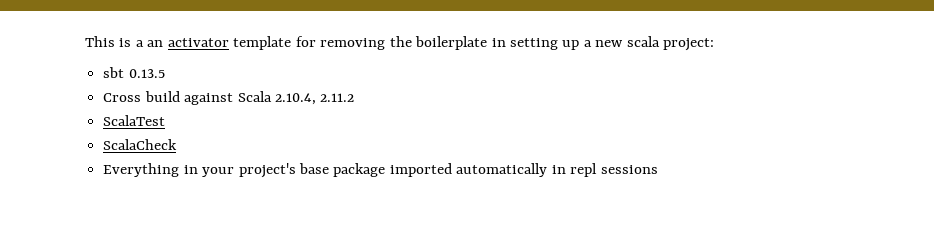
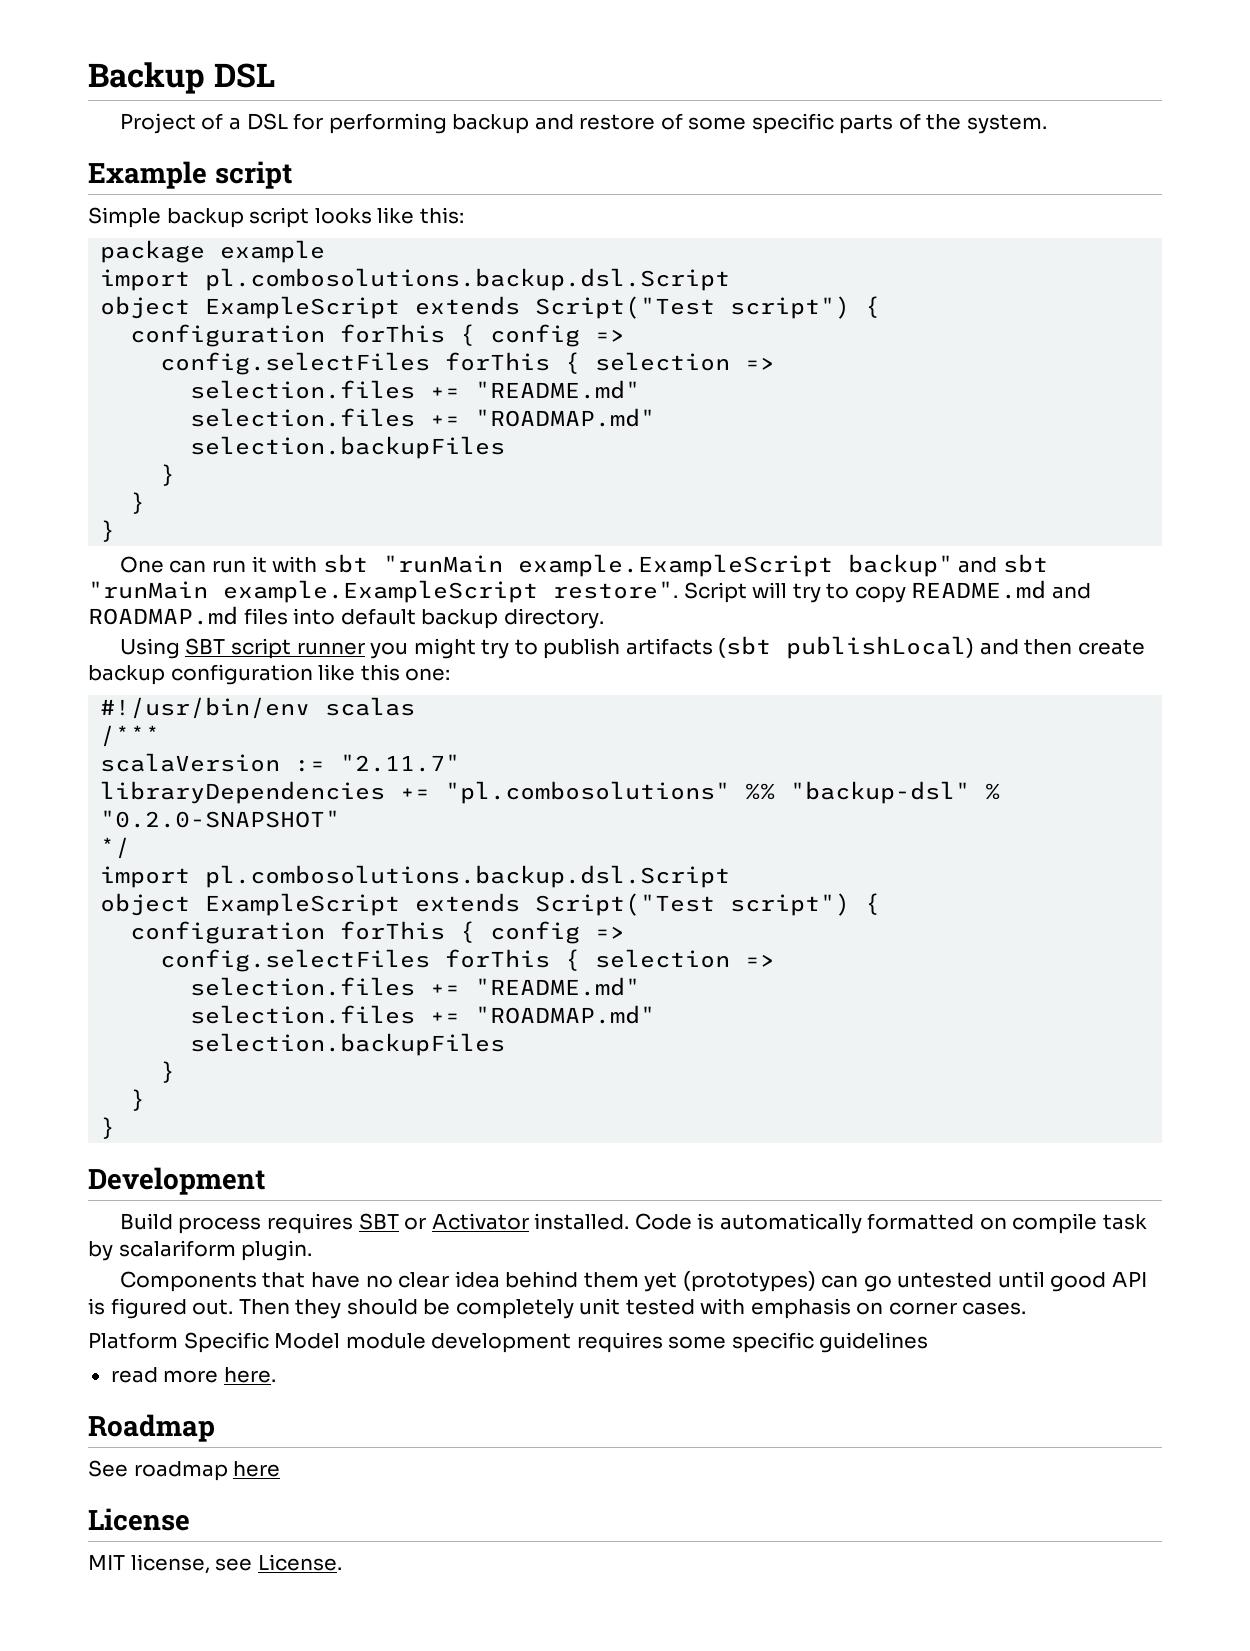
- This is a an activator template for removing the boilerplate in setting up a new scala project:
- sbt 0.13.5
- Cross build against Scala 2.10.4, 2.11.2
- ScalaTest
- ScalaCheck
- Everything in your project's base package imported automatically in repl sessions
+ Backup DSL
+ Project of a DSL for performing backup and restore of some specific parts of the system.
+ Example script
+ Simple backup script looks like this:
+ package example
+ import pl.combosolutions.backup.dsl.Script
+ object ExampleScript extends Script("Test script") {
+ configuration forThis { config =>
+ config.selectFiles forThis { selection =>
+ selection.files += "README.md"
+ selection.files += "ROADMAP.md"
+ selection.backupFiles
+ }
+ }
+ }
+ One can run it with sbt "runMain example.ExampleScript backup" and sbt "runMain example.ExampleScript restore". Script will try to copy README.md and ROADMAP.md files into default backup directory.
+ Using SBT script runner you might try to publish artifacts (sbt publishLocal) and then create backup configuration like this one:
+ #!/usr/bin/env scalas
+ /***
+ scalaVersion := "2.11.7"
+ libraryDependencies += "pl.combosolutions" %% "backup-dsl" % "0.2.0-SNAPSHOT"
+ */
+ import pl.combosolutions.backup.dsl.Script
+ object ExampleScript extends Script("Test script") {
+ configuration forThis { config =>
+ config.selectFiles forThis { selection =>
+ selection.files += "README.md"
+ selection.files += "ROADMAP.md"
+ selection.backupFiles
+ }
+ }
+ }
+ Development
+ Build process requires SBT or Activator installed. Code is automatically formatted on compile task by scalariform plugin.
+ Components that have no clear idea behind them yet (prototypes) can go untested until good API is figured out. Then they should be completely unit tested with emphasis on corner cases.
+ Platform Specific Model module development requires some specific guidelines
+ read more here.
+ Roadmap
+ See roadmap here
+ License
+ MIT license, see License.

